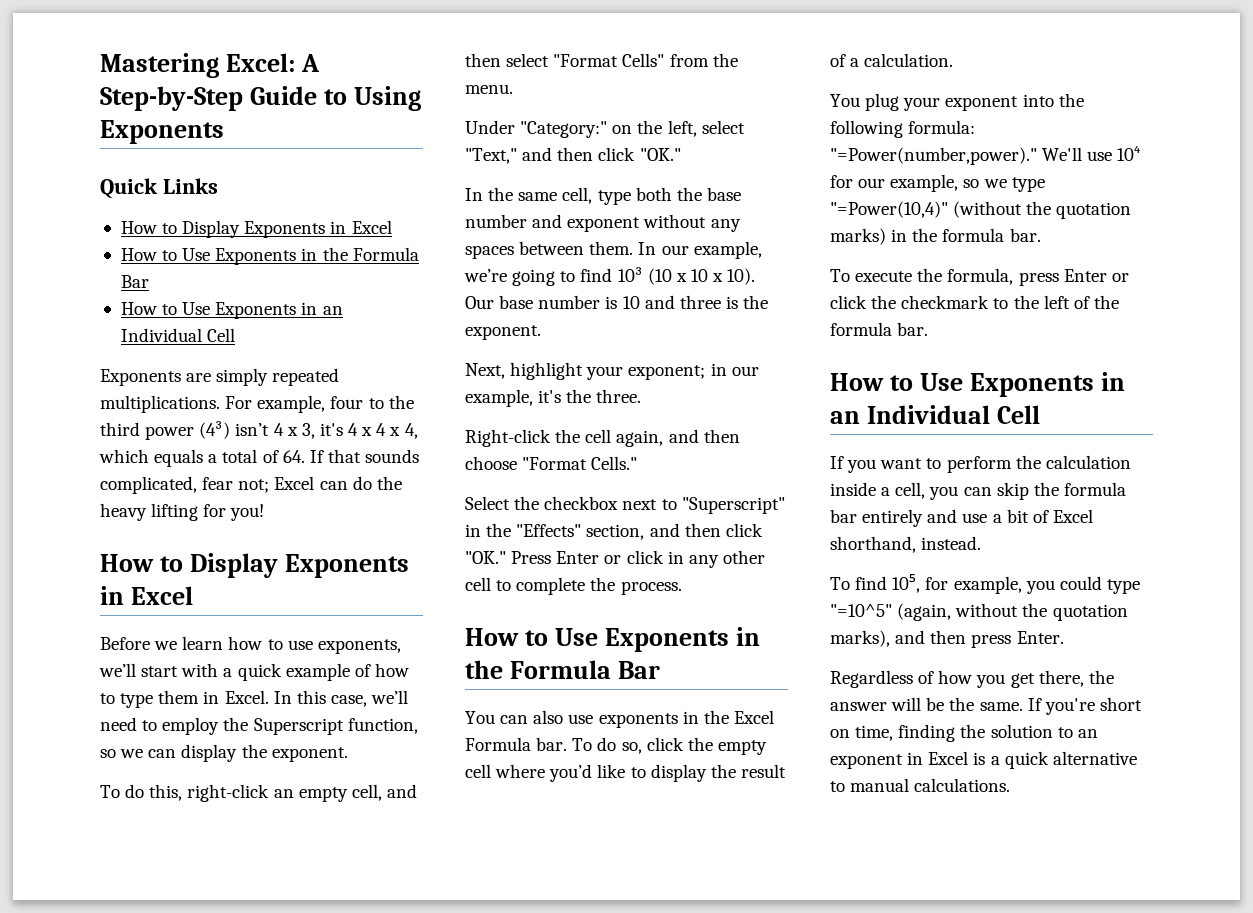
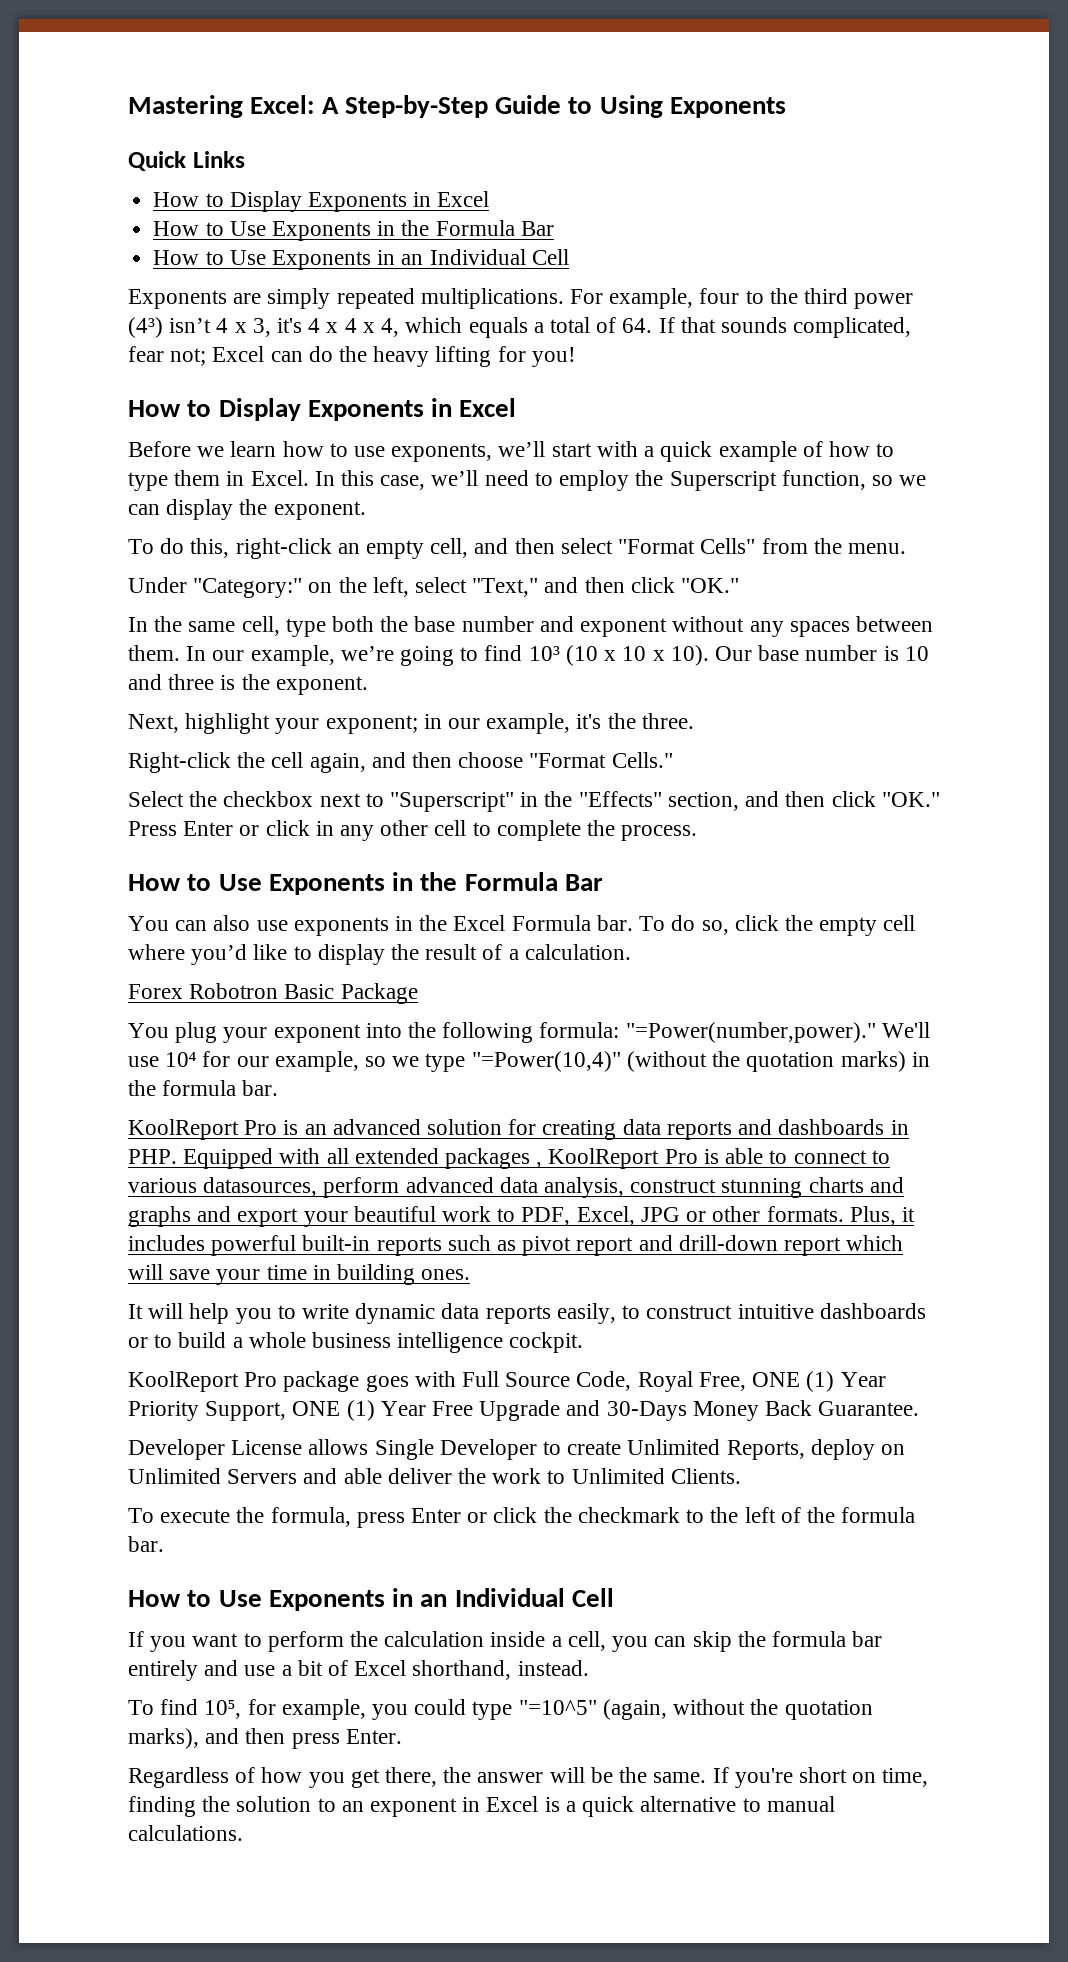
+ Forex Robotron Basic Package
+ KoolReport Pro is an advanced solution for creating data reports and dashboards in PHP. Equipped with all extended packages , KoolReport Pro is able to connect to various datasources, perform advanced data analysis, construct stunning charts and graphs and export your beautiful work to PDF, Excel, JPG or other formats. Plus, it includes powerful built-in reports such as pivot report and drill-down report which will save your time in building ones.
+ It will help you to write dynamic data reports easily, to construct intuitive dashboards or to build a whole business intelligence cockpit.
+ KoolReport Pro package goes with Full Source Code, Royal Free, ONE (1) Year Priority Support, ONE (1) Year Free Upgrade and 30-Days Money Back Guarantee.
+ Developer License allows Single Developer to create Unlimited Reports, deploy on Unlimited Servers and able deliver the work to Unlimited Clients.

